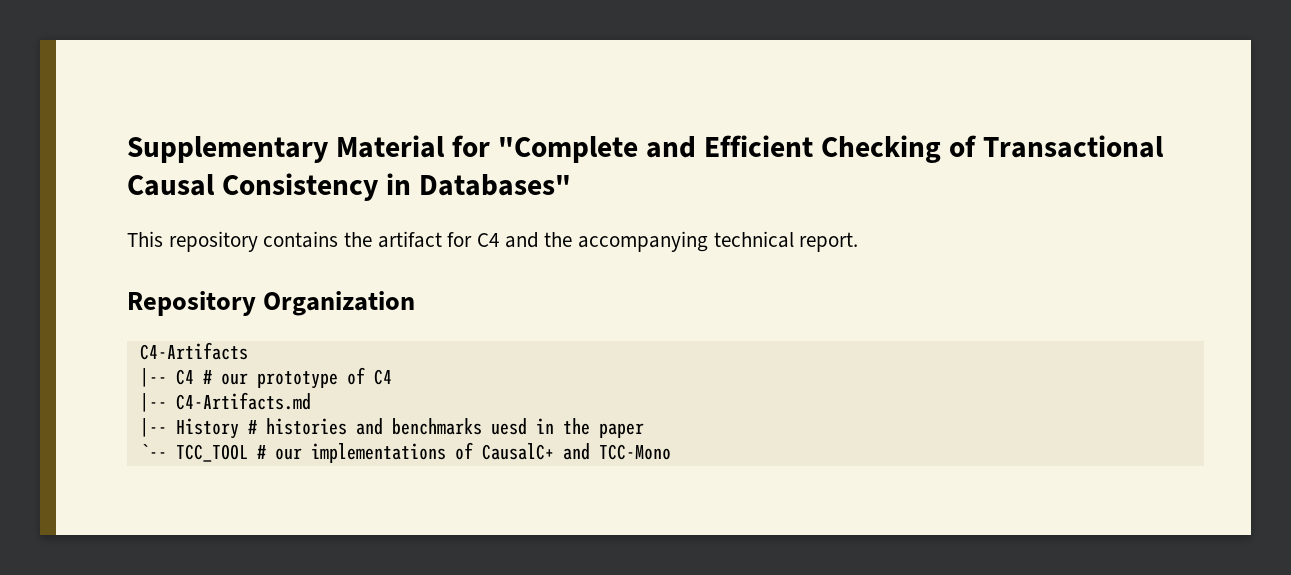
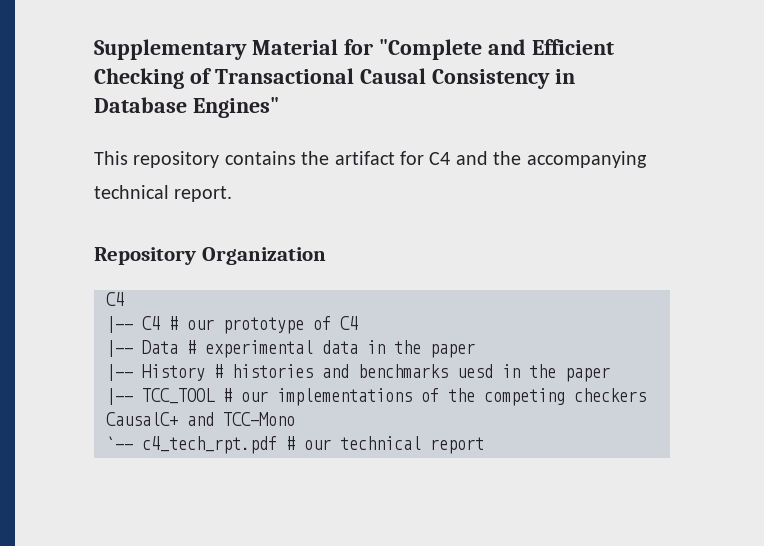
- Supplementary Material for "Complete and Efficient Checking of Transactional Causal Consistency in Databases"
+ Supplementary Material for "Complete and Efficient Checking of Transactional Causal Consistency in Database Engines"
  Repository Organization
- C4-Artifacts
+ C4
- |-- C4-Artifacts.md
+ |-- Data # experimental data in the paper
- `-- TCC_TOOL # our implementations of CausalC+ and TCC-Mono
+ |-- TCC_TOOL # our implementations of the competing checkers CausalC+ and TCC-Mono
+ `-- c4_tech_rpt.pdf # our technical report

